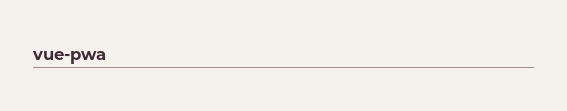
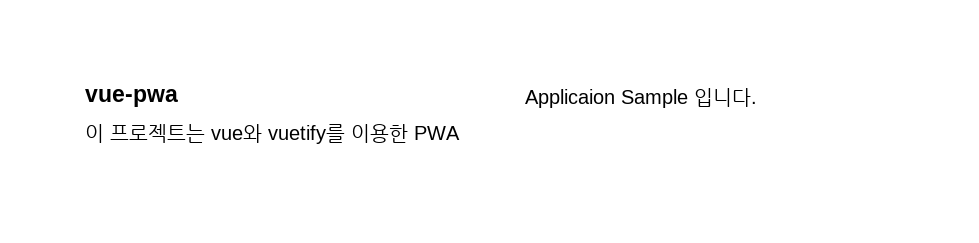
+ 이 프로젝트는 vue와 vuetify를 이용한 PWA Applicaion Sample 입니다.

